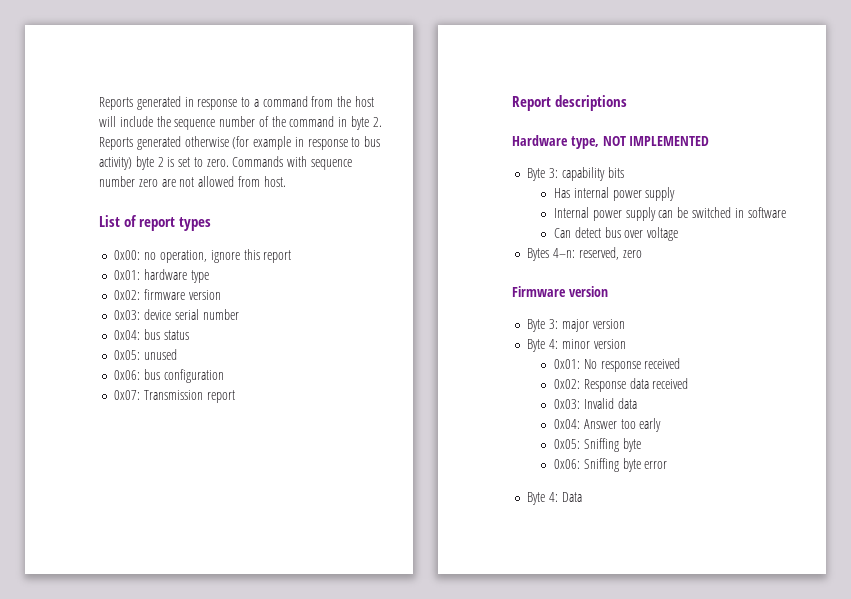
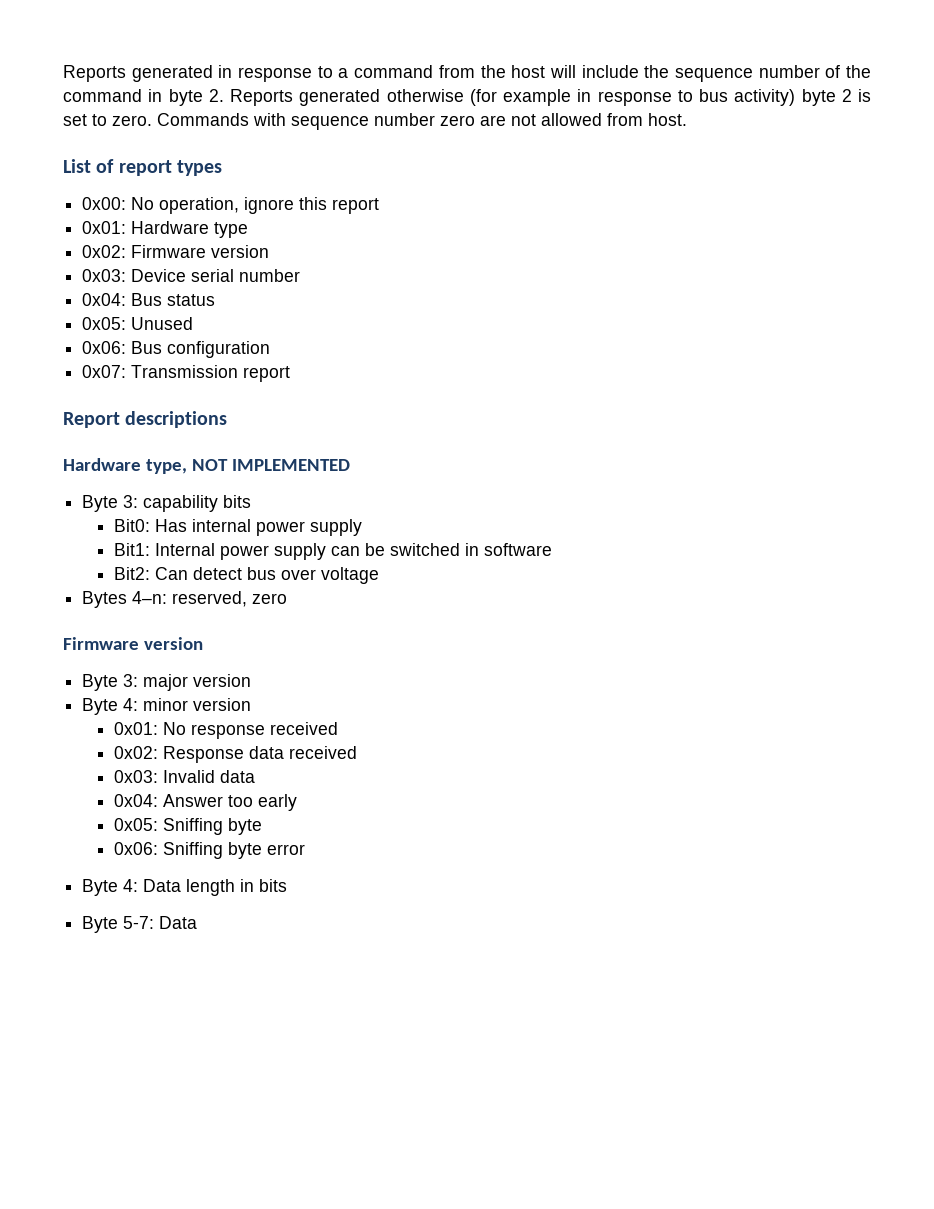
- 0x00: no operation, ignore this report
+ 0x00: No operation, ignore this report
- 0x01: hardware type
+ 0x01: Hardware type
- 0x02: firmware version
+ 0x02: Firmware version
- 0x03: device serial number
+ 0x03: Device serial number
- 0x04: bus status
+ 0x04: Bus status
- 0x05: unused
- 0x06: bus configuration
+ 0x05: Unused
+ 0x06: Bus configuration
- Has internal power supply
+ Bit0: Has internal power supply
- Internal power supply can be switched in software
+ Bit1: Internal power supply can be switched in software
- Can detect bus over voltage
+ Bit2: Can detect bus over voltage
- Byte 4: Data
+ Byte 4: Data length in bits
+ Byte 5-7: Data

